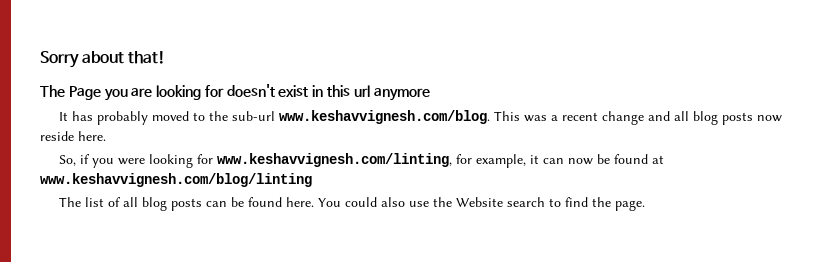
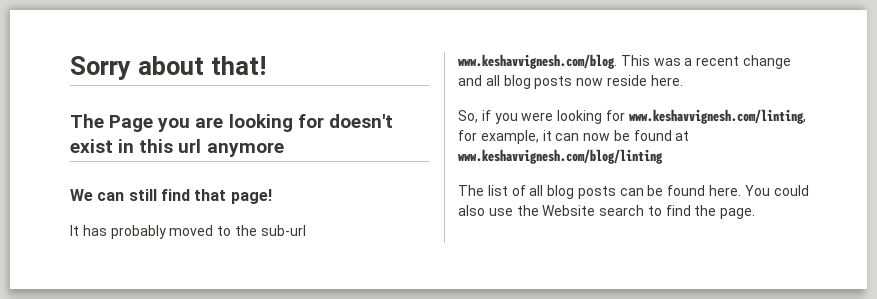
+ We can still find that page!

